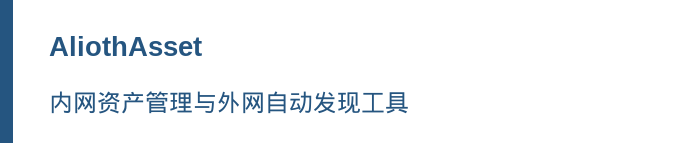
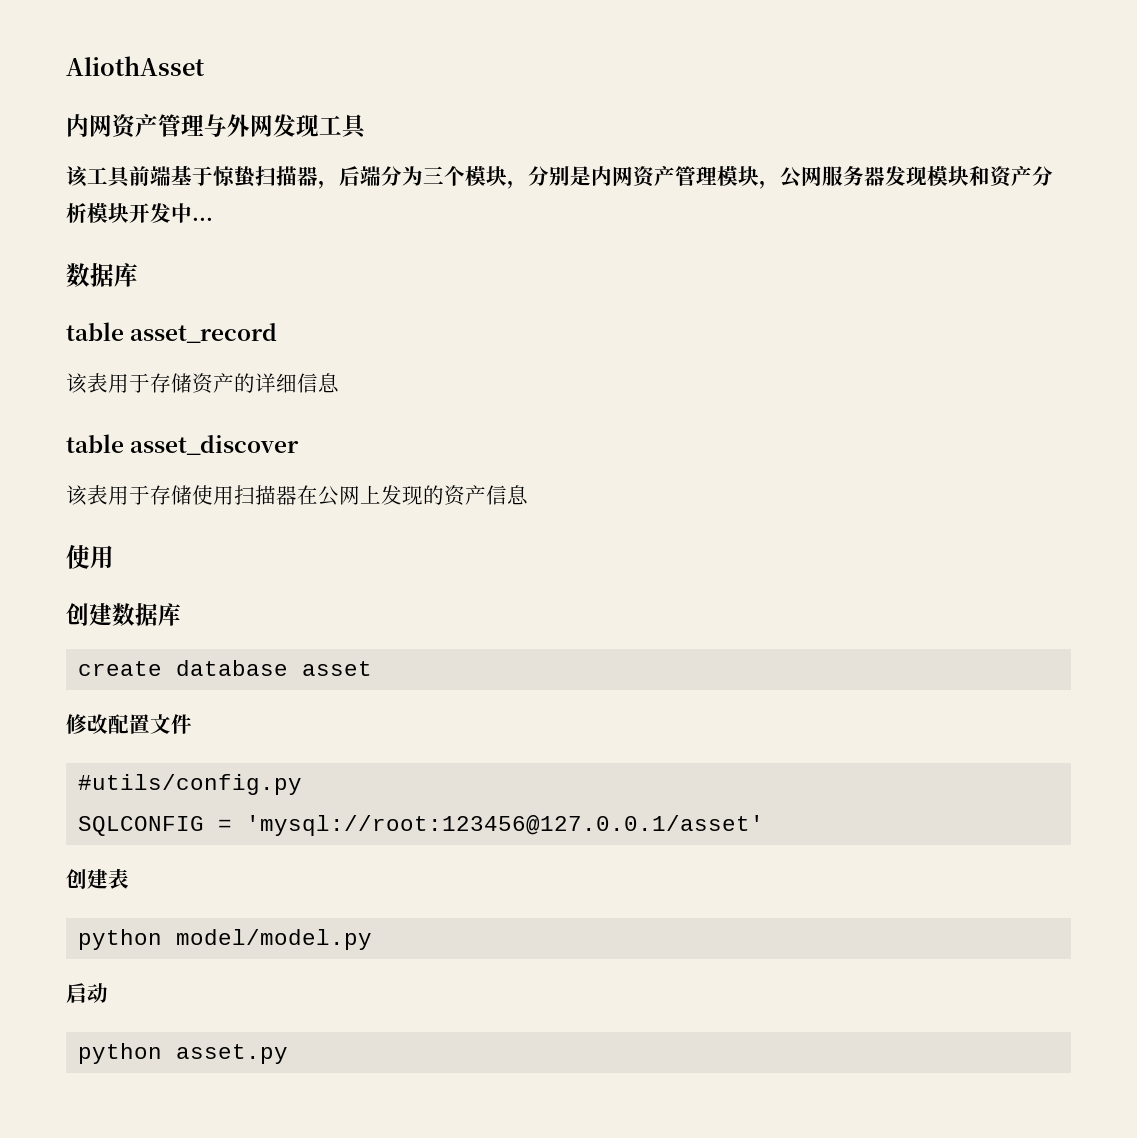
- 内网资产管理与外网自动发现工具
+ 内网资产管理与外网发现工具
+ 该工具前端基于惊蛰扫描器，后端分为三个模块，分别是内网资产管理模块，公网服务器发现模块和资产分析模块开发中...
+ 数据库
+ table asset_record
+ 该表用于存储资产的详细信息
+ table asset_discover
+ 该表用于存储使用扫描器在公网上发现的资产信息
+ 使用
+ 创建数据库
+ create database asset
+ 修改配置文件
+ #utils/config.py
+ SQLCONFIG = 'mysql://root:123456@127.0.0.1/asset'
+ 创建表
+ python model/model.py
+ 启动
+ python asset.py

